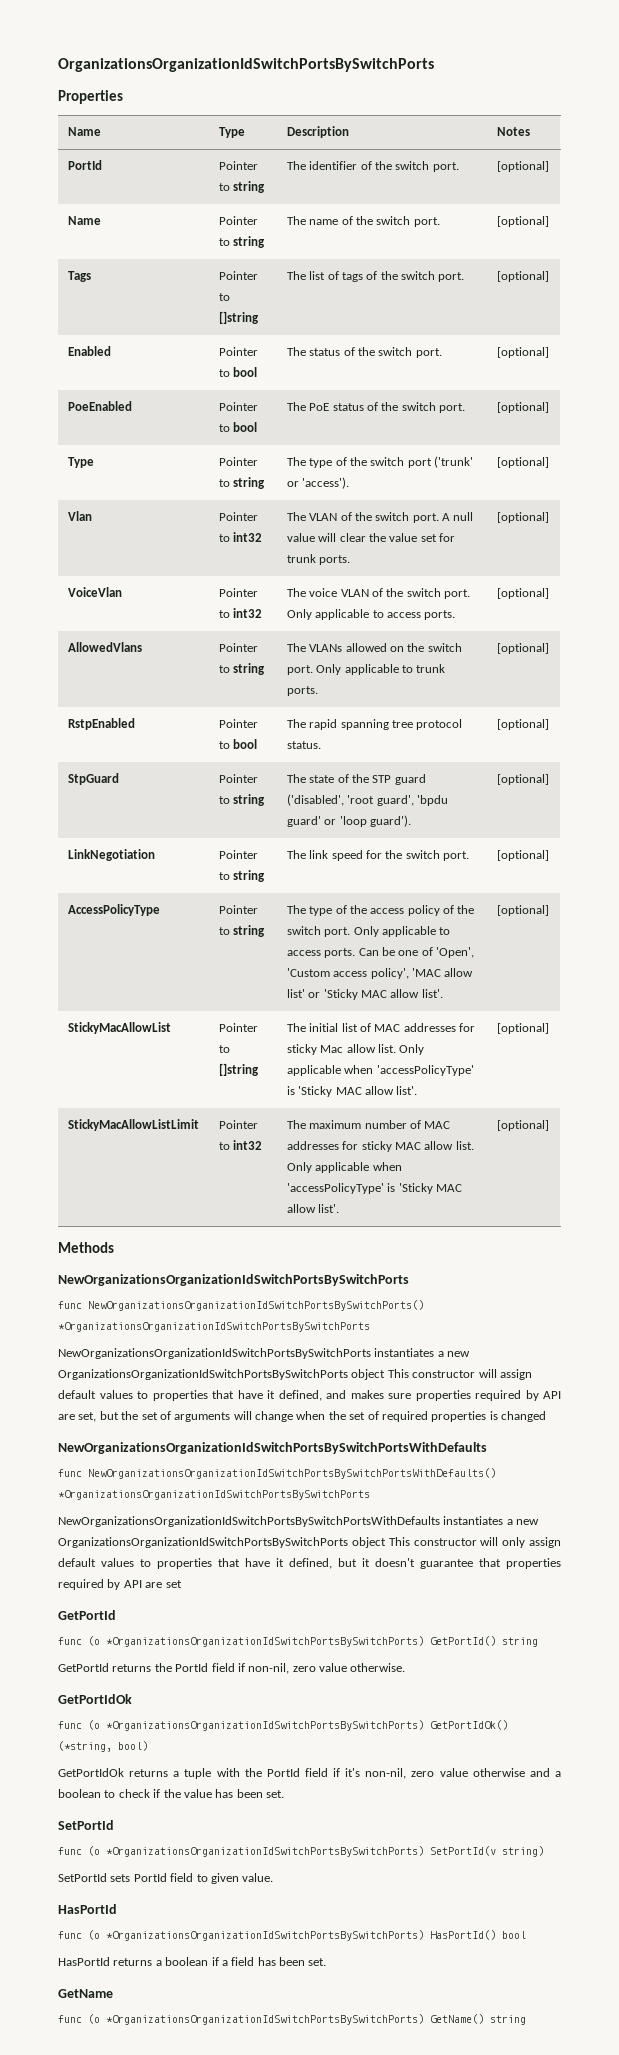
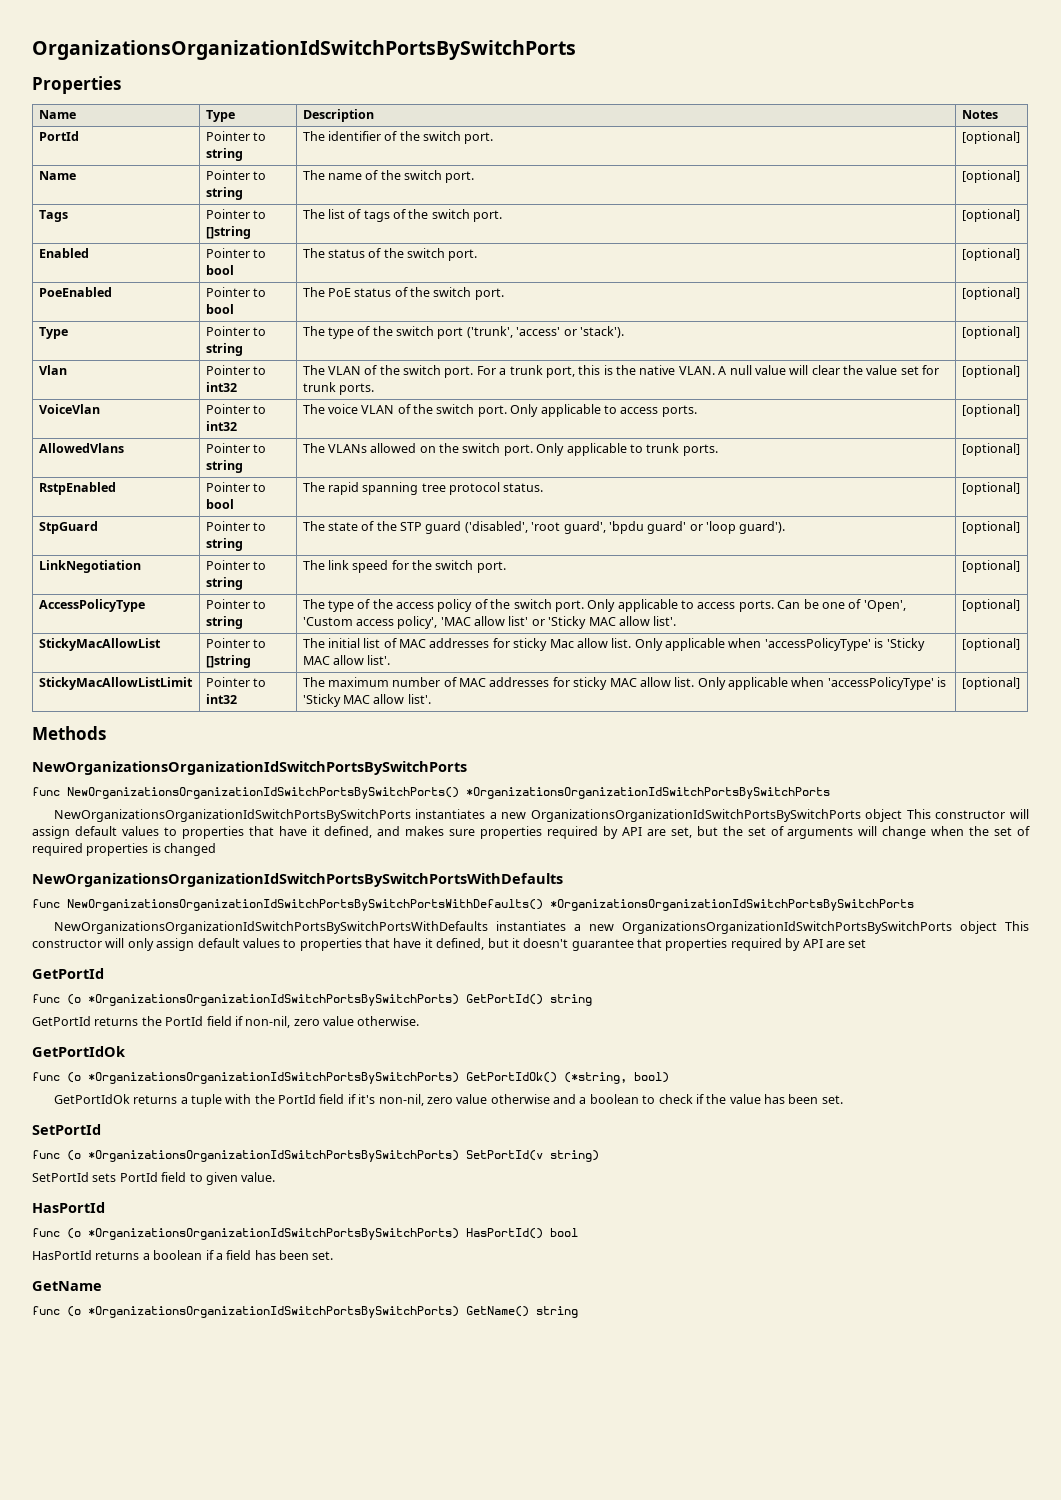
- Type | Pointer to string | The type of the switch port ('trunk' or 'access'). | [optional]
+ Type | Pointer to string | The type of the switch port ('trunk', 'access' or 'stack'). | [optional]
- Vlan | Pointer to int32 | The VLAN of the switch port. A null value will clear the value set for trunk ports. | [optional]
+ Vlan | Pointer to int32 | The VLAN of the switch port. For a trunk port, this is the native VLAN. A null value will clear the value set for trunk ports. | [optional]

